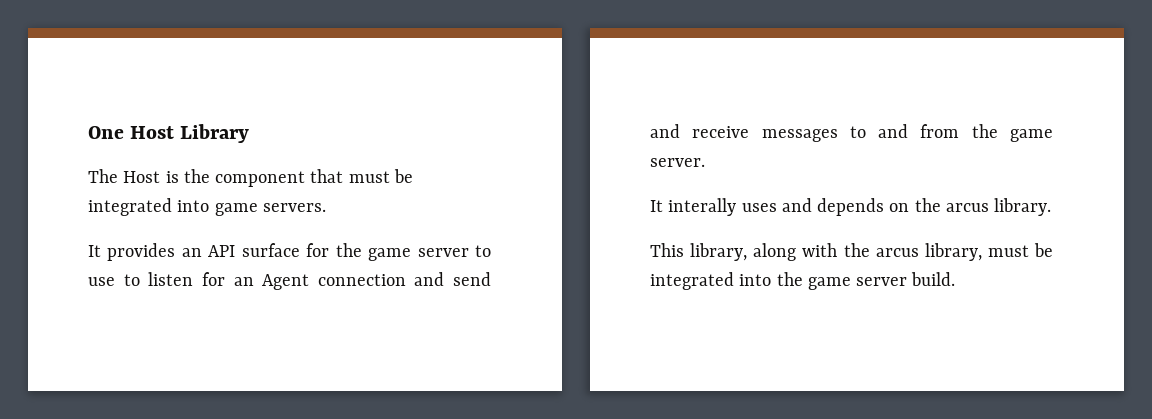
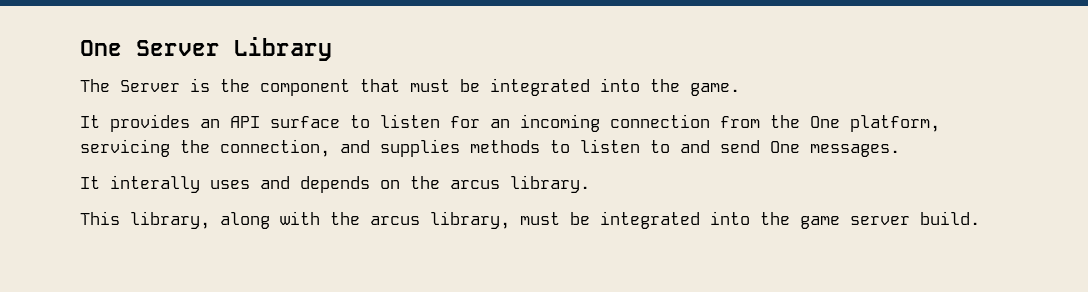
- One Host Library
+ One Server Library
- The Host is the component that must be integrated into game servers.
+ The Server is the component that must be integrated into the game.
- It provides an API surface for the game server to use to listen for an Agent connection and send and receive messages to and from the game server.
+ It provides an API surface to listen for an incoming connection from the One platform, servicing the connection, and supplies methods to listen to and send One messages.

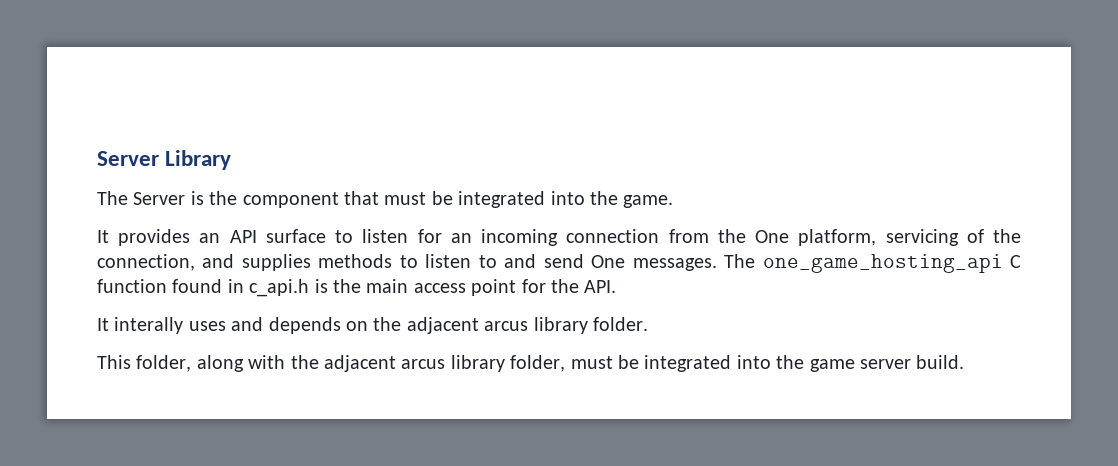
- One Server Library
+ Server Library
- It provides an API surface to listen for an incoming connection from the One platform, servicing the connection, and supplies methods to listen to and send One messages.
+ It provides an API surface to listen for an incoming connection from the One platform, servicing of the connection, and supplies methods to listen to and send One messages. The one_game_hosting_api C function found in c_api.h is the main access point for the API.
- It interally uses and depends on the arcus library.
+ It interally uses and depends on the adjacent arcus library folder.
- This library, along with the arcus library, must be integrated into the game server build.
+ This folder, along with the adjacent arcus library folder, must be integrated into the game server build.

